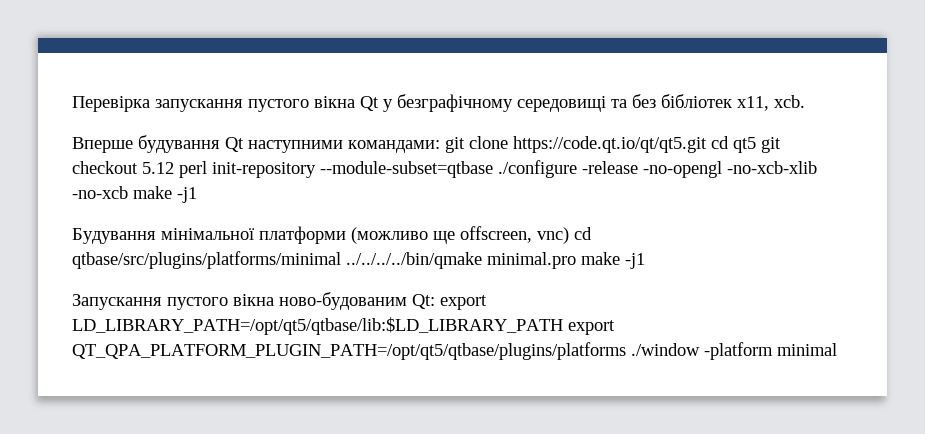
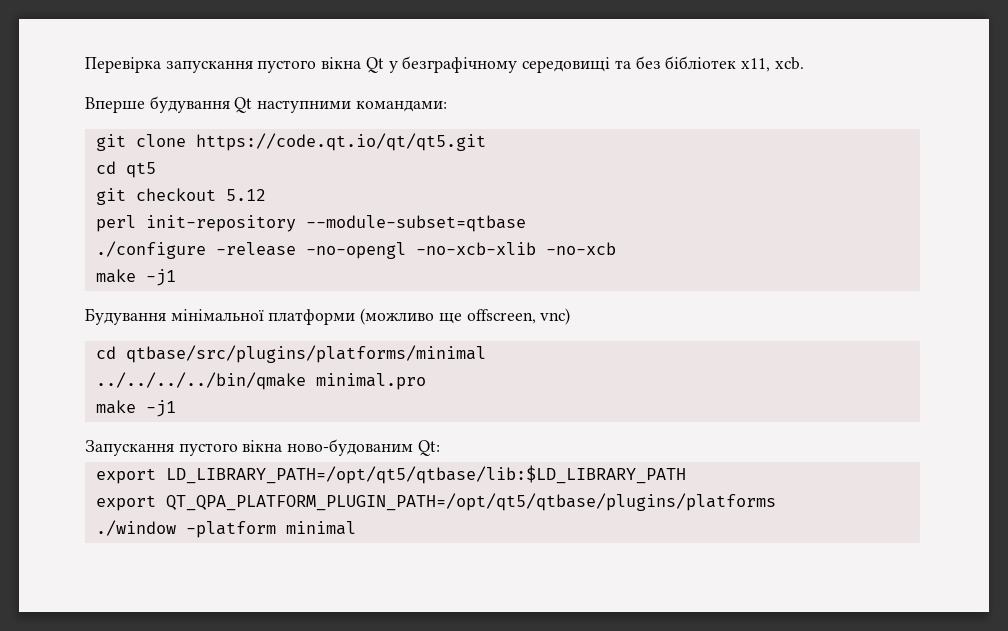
- Вперше будування Qt наступними командами: git clone https://code.qt.io/qt/qt5.git cd qt5 git checkout 5.12 perl init-repository --module-subset=qtbase ./configure -release -no-opengl -no-xcb-xlib -no-xcb make -j1
+ Вперше будування Qt наступними командами:
+ git clone https://code.qt.io/qt/qt5.git
+ cd qt5
+ git checkout 5.12
+ perl init-repository --module-subset=qtbase
+ ./configure -release -no-opengl -no-xcb-xlib -no-xcb
+ make -j1
- Будування мінімальної платформи (можливо ще offscreen, vnc) cd qtbase/src/plugins/platforms/minimal ../../../../bin/qmake minimal.pro make -j1
+ Будування мінімальної платформи (можливо ще offscreen, vnc)
+ cd qtbase/src/plugins/platforms/minimal
+ ../../../../bin/qmake minimal.pro
+ make -j1
- Запускання пустого вікна ново-будованим Qt: export LD_LIBRARY_PATH=/opt/qt5/qtbase/lib:$LD_LIBRARY_PATH export QT_QPA_PLATFORM_PLUGIN_PATH=/opt/qt5/qtbase/plugins/platforms ./window -platform minimal
+ Запускання пустого вікна ново-будованим Qt:
+ export LD_LIBRARY_PATH=/opt/qt5/qtbase/lib:$LD_LIBRARY_PATH
+ export QT_QPA_PLATFORM_PLUGIN_PATH=/opt/qt5/qtbase/plugins/platforms
+ ./window -platform minimal

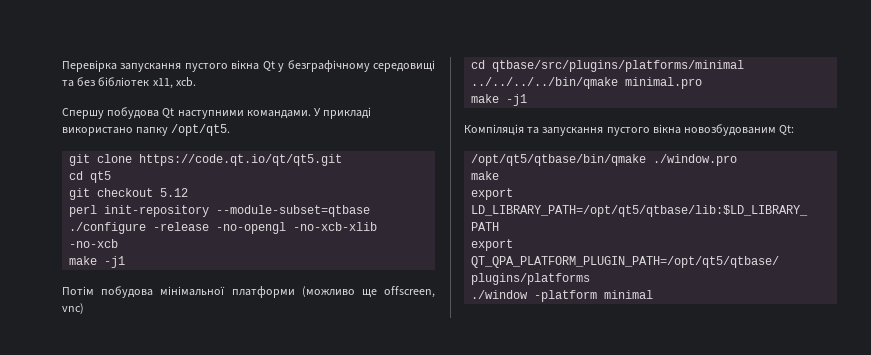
- Вперше будування Qt наступними командами:
+ Спершу побудова Qt наступними командами. У прикладі використано папку /opt/qt5.
- Будування мінімальної платформи (можливо ще offscreen, vnc)
+ Потім побудова мінімальної платформи (можливо ще offscreen, vnc)
- Запускання пустого вікна ново-будованим Qt:
+ Компіляція та запускання пустого вікна новозбудованим Qt:
+ /opt/qt5/qtbase/bin/qmake ./window.pro
+ make

